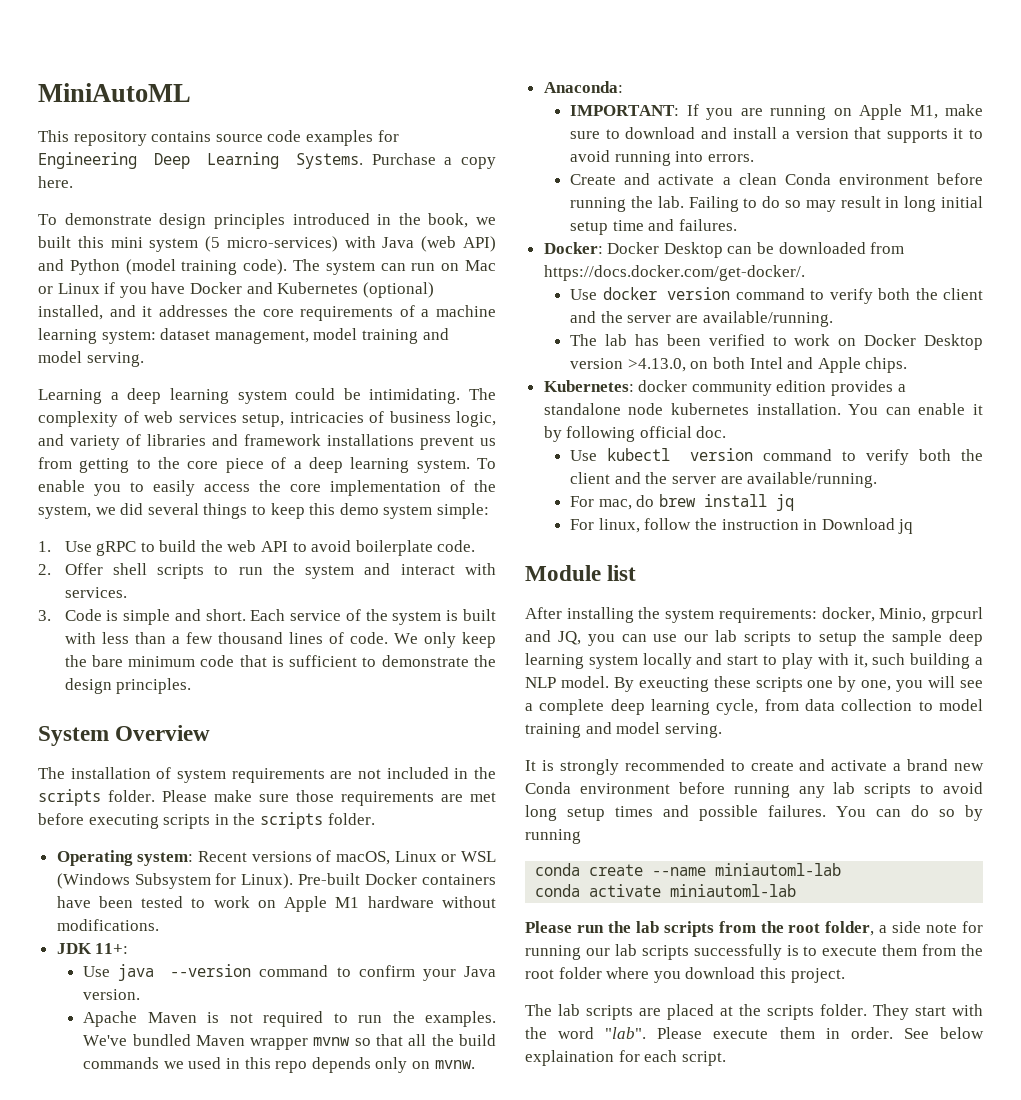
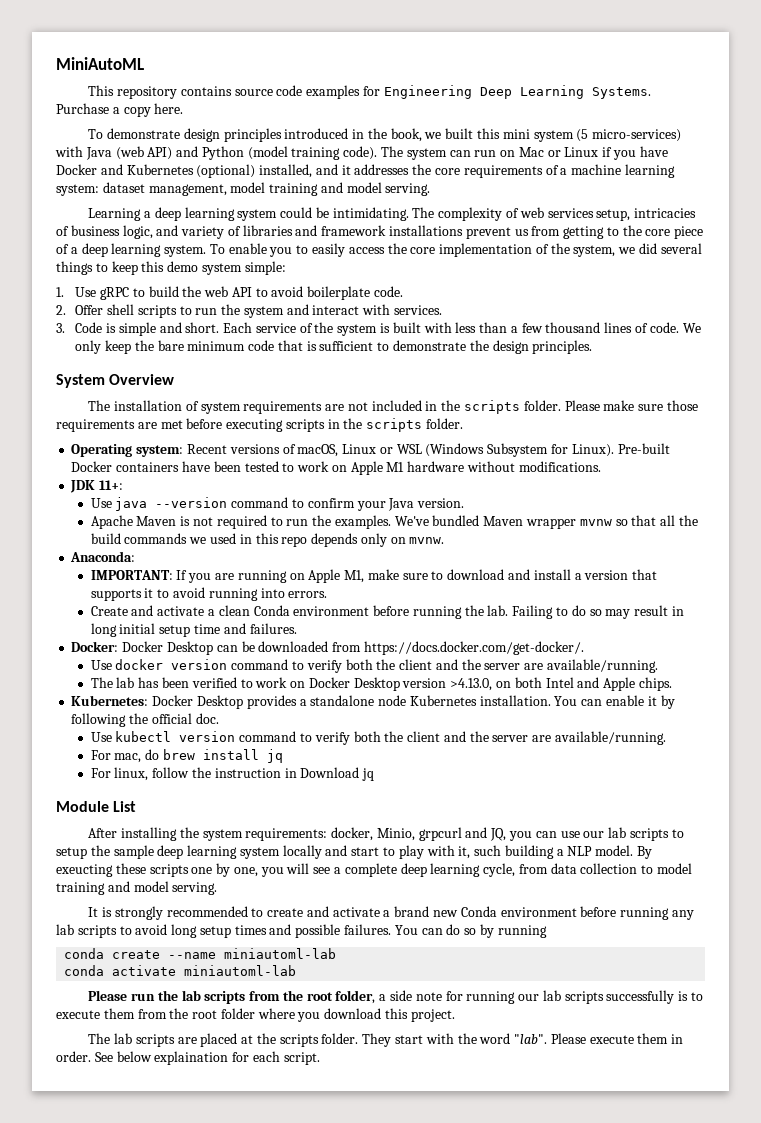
- Kubernetes: docker community edition provides a standalone node kubernetes installation.
+ Kubernetes: Docker Desktop provides a standalone node Kubernetes installation.
- You can enable it by following official doc.
+ You can enable it by following the official doc.
- Module list
+ Module List

